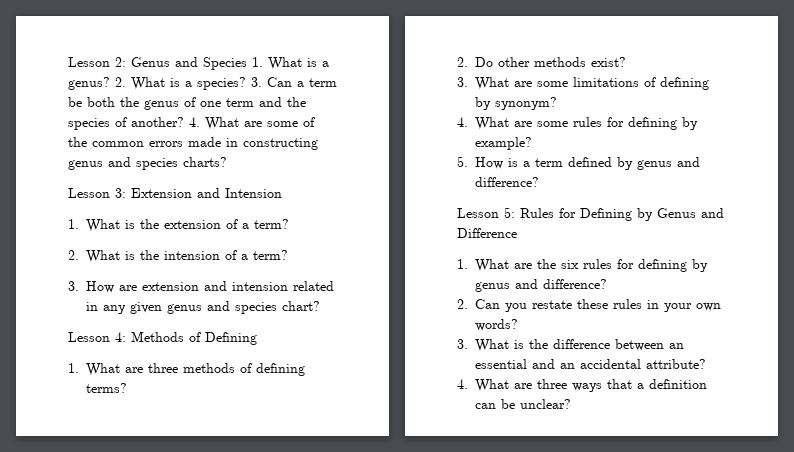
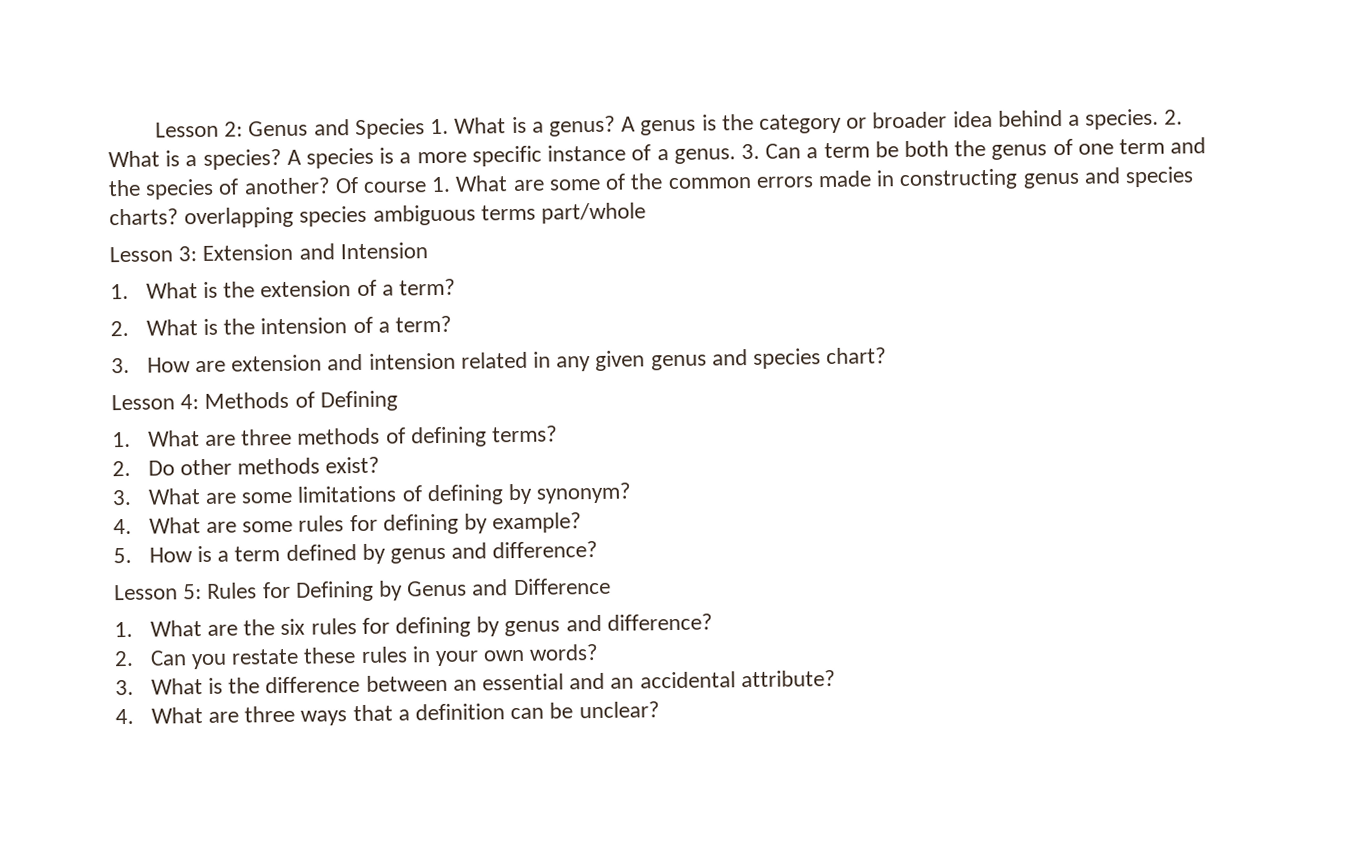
+ A genus is the category or broader idea behind a species.
+ A species is a more specific instance of a genus.
- 4. What are some of the common errors made in constructing genus and species charts?
+ Of course 1. What are some of the common errors made in constructing genus and species charts? overlapping species ambiguous terms part/whole

